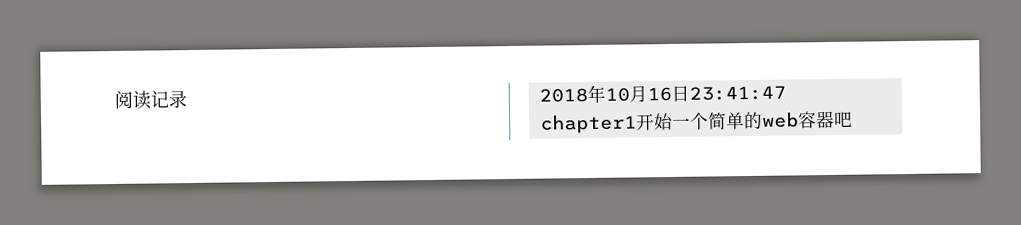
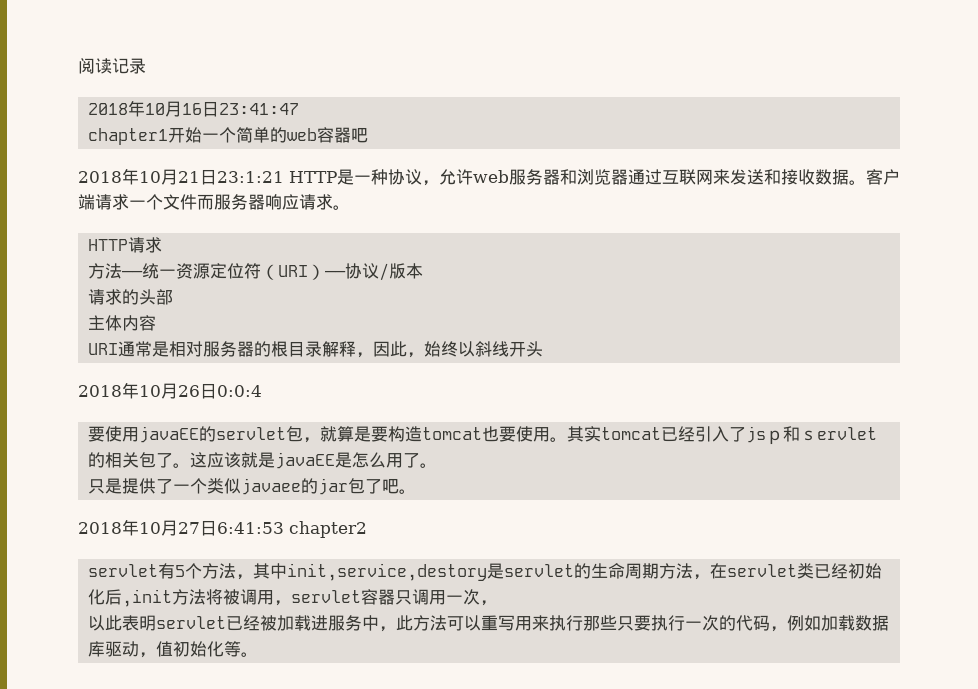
+ 2018年10月21日23:1:21 HTTP是一种协议，允许web服务器和浏览器通过互联网来发送和接收数据。客户端请求一个文件而服务器响应请求。
+ HTTP请求
+ 方法——统一资源定位符（URI）——协议/版本
+ 请求的头部
+ 主体内容
+ URI通常是相对服务器的根目录解释，因此，始终以斜线开头
+ 2018年10月26日0:0:4
+ 要使用javaEE的servlet包，就算是要构造tomcat也要使用。其实tomcat已经引入了jsｐ和ｓervlet的相关包了。这应该就是javaEE是怎么用了。
+ 只是提供了一个类似javaee的jar包了吧。
+ 2018年10月27日6:41:53 chapter2
+ servlet有5个方法，其中init,service,destory是servlet的生命周期方法，在servlet类已经初始化后,init方法将被调用，servlet容器只调用一次，
+ 以此表明servlet已经被加载进服务中，此方法可以重写用来执行那些只要执行一次的代码，例如加载数据库驱动，值初始化等。

